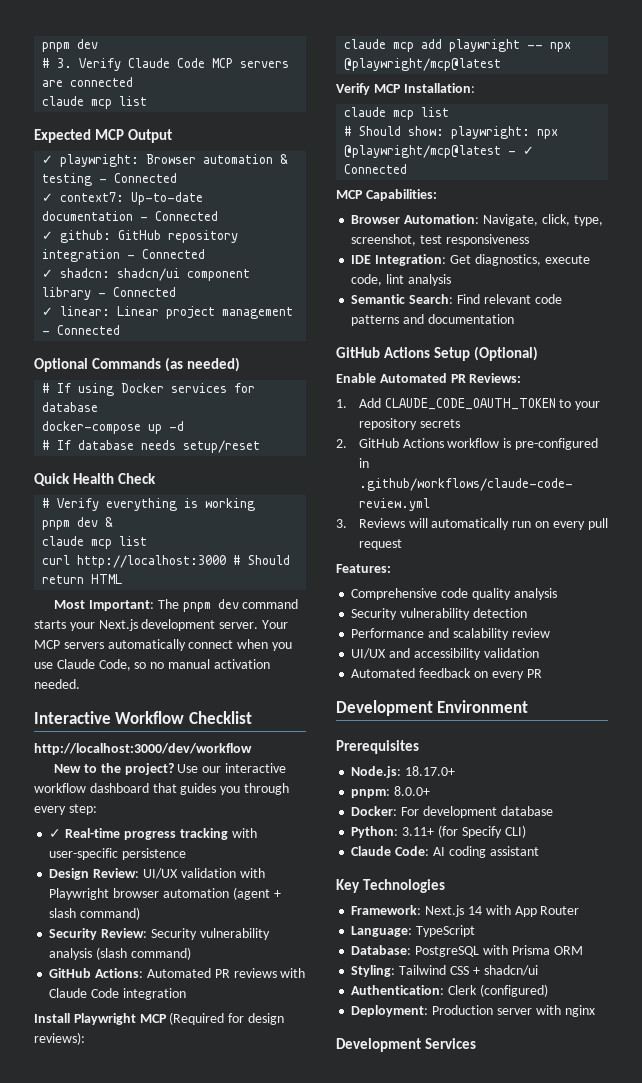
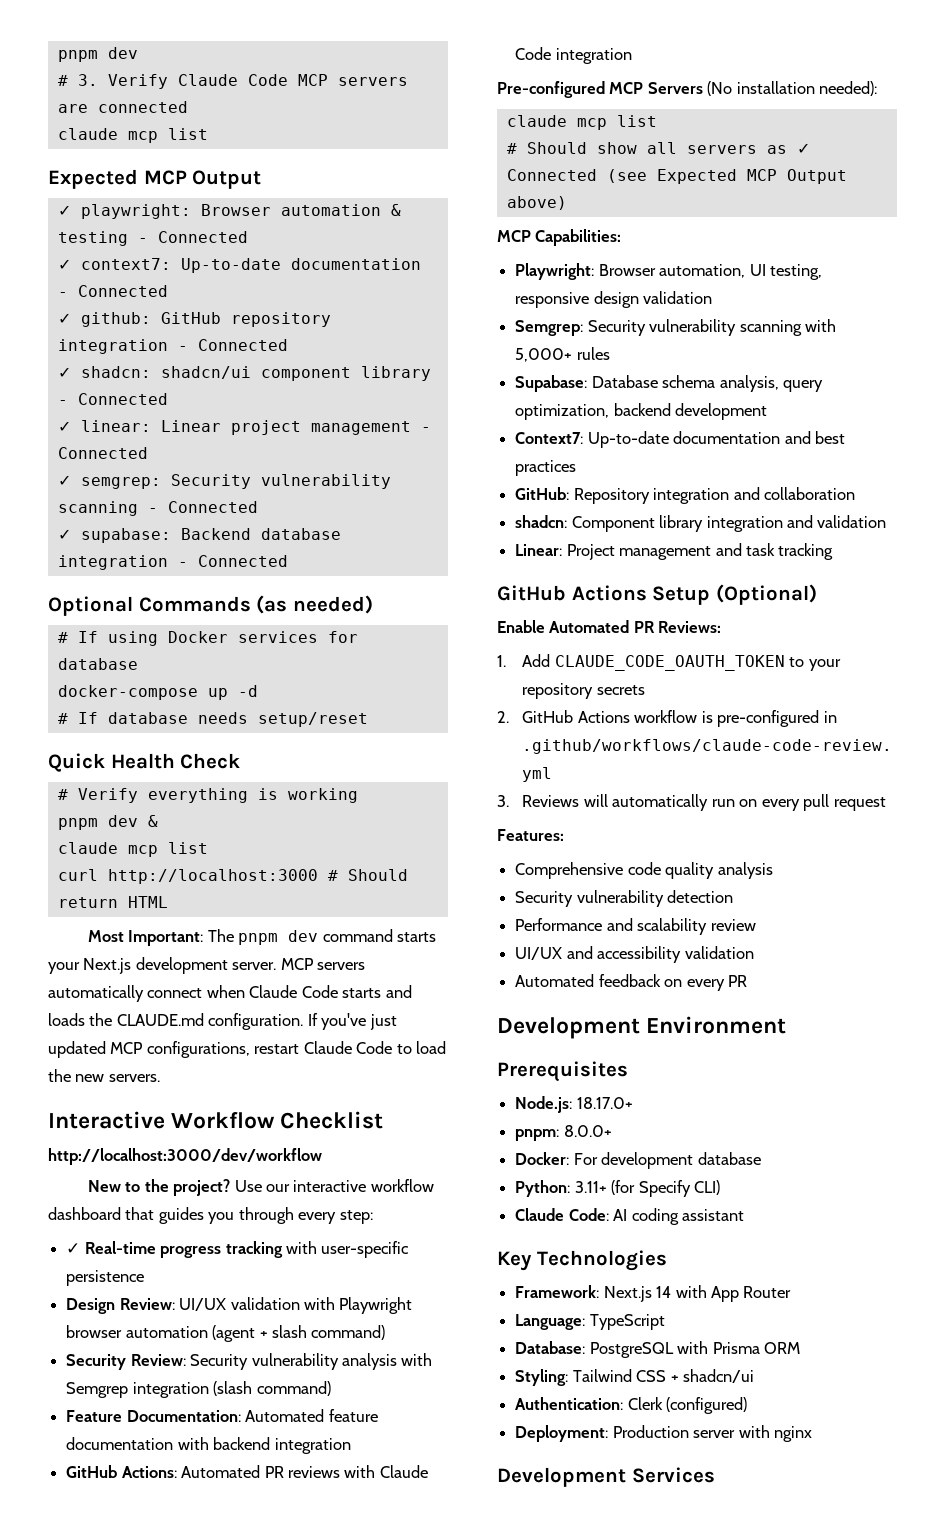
+ ✓ semgrep: Security vulnerability scanning - Connected
+ ✓ supabase: Backend database integration - Connected
- Your MCP servers automatically connect when you use Claude Code, so no manual activation needed.
+ MCP servers automatically connect when Claude Code starts and loads the CLAUDE.md configuration. If you've just updated MCP configurations, restart Claude Code to load the new servers.
- Security Review: Security vulnerability analysis (slash command)
+ Security Review: Security vulnerability analysis with Semgrep integration (slash command)
+ Feature Documentation: Automated feature documentation with backend integration
- Install Playwright MCP (Required for design reviews):
- claude mcp add playwright -- npx @playwright/mcp@latest
- Verify MCP Installation:
+ Pre-configured MCP Servers (No installation needed):
- # Should show: playwright: npx @playwright/mcp@latest - ✓ Connected
+ # Should show all servers as ✓ Connected (see Expected MCP Output above)
  MCP Capabilities:
- Browser Automation: Navigate, click, type, screenshot, test responsiveness
- IDE Integration: Get diagnostics, execute code, lint analysis
- Semantic Search: Find relevant code patterns and documentation
+ Playwright: Browser automation, UI testing, responsive design validation
+ Semgrep: Security vulnerability scanning with 5,000+ rules
+ Supabase: Database schema analysis, query optimization, backend development
+ Context7: Up-to-date documentation and best practices
+ GitHub: Repository integration and collaboration
+ shadcn: Component library integration and validation
+ Linear: Project management and task tracking

